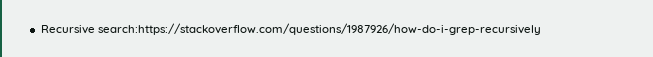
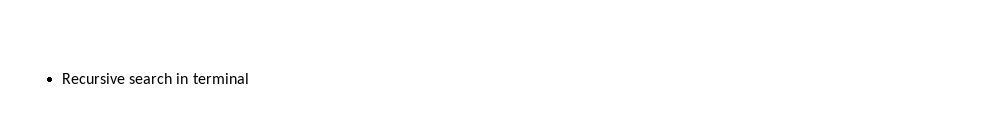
- Recursive search:https://stackoverflow.com/questions/1987926/how-do-i-grep-recursively
+ Recursive search in terminal

